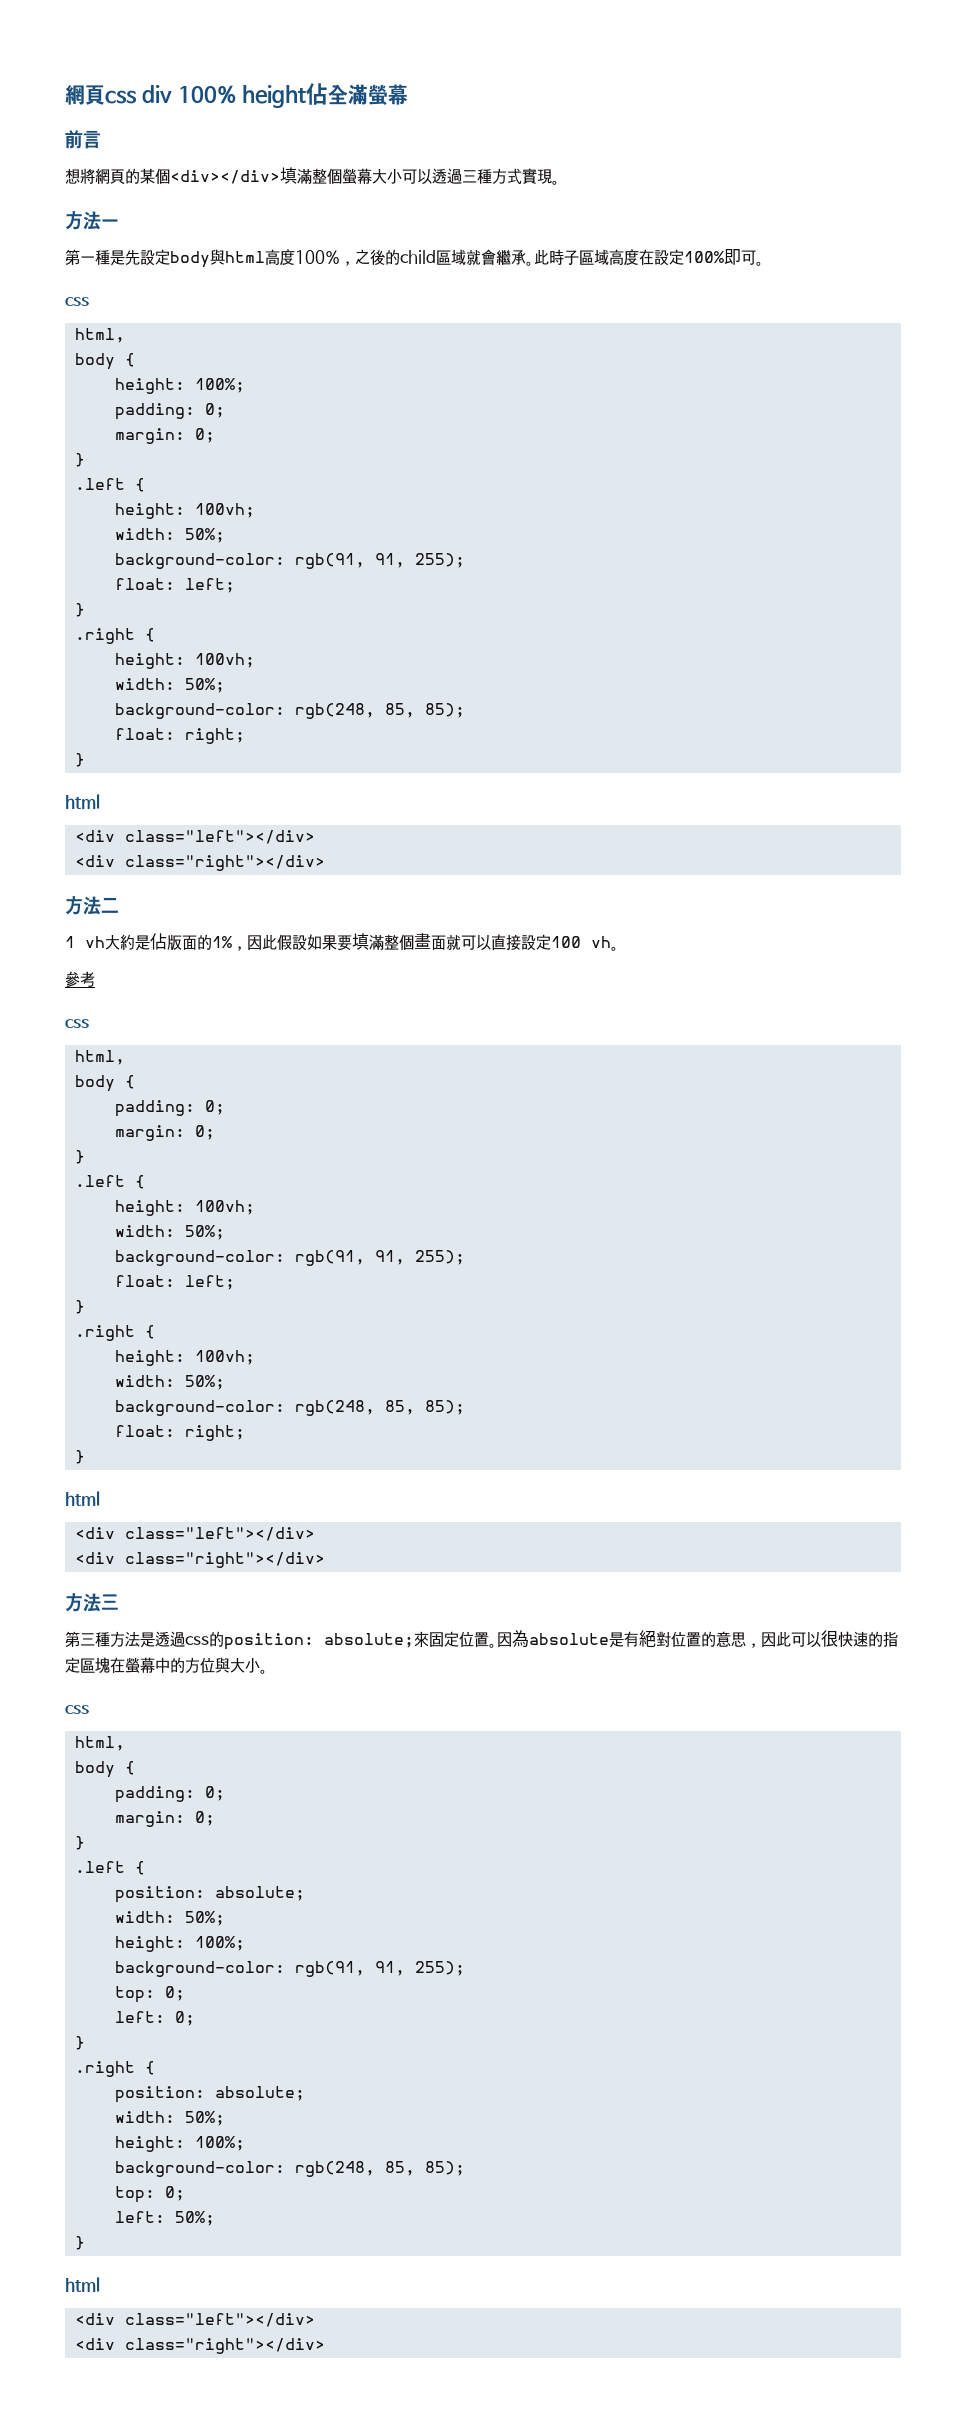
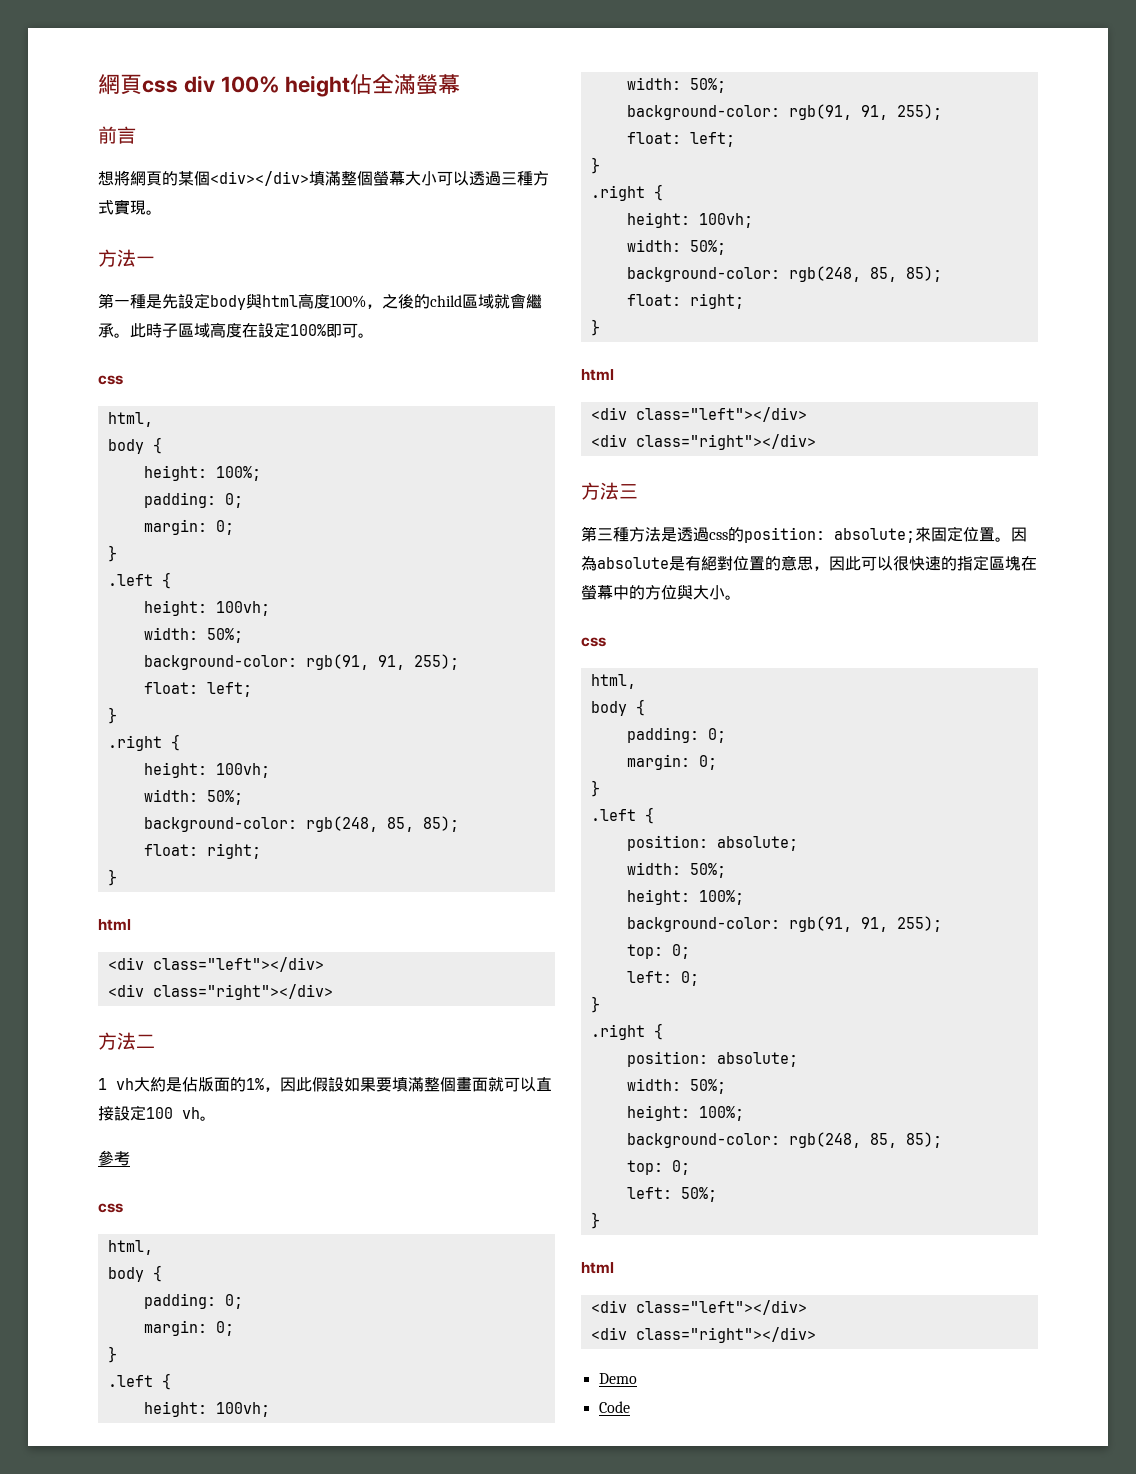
+ Demo
+ Code

